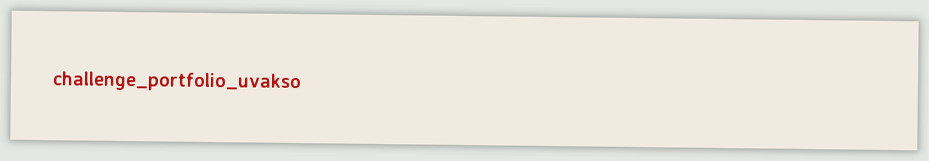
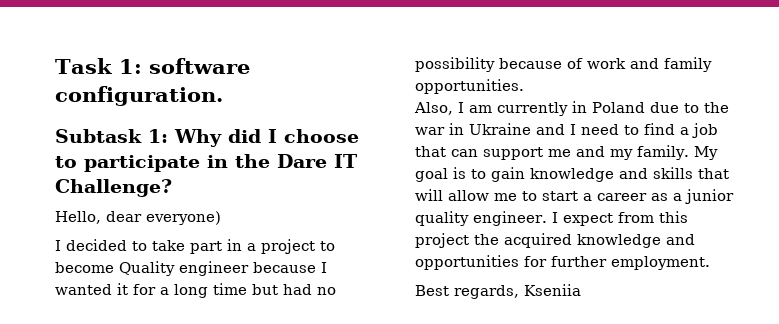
- challenge_portfolio_uvakso
+ Task 1: software configuration.
+ Subtask 1: Why did I choose to participate in the Dare IT Challenge?
+ Hello, dear everyone)
+ I decided to take part in a project to become Quality engineer because I wanted it for a long time but had no possibility because of work and family opportunities.
+ Also, I am currently in Poland due to the war in Ukraine and I need to find a job that can support me and my family. My goal is to gain knowledge and skills that will allow me to start a career as a junior quality engineer. I expect from this project the acquired knowledge and opportunities for further employment.
+ Best regards, Kseniia

